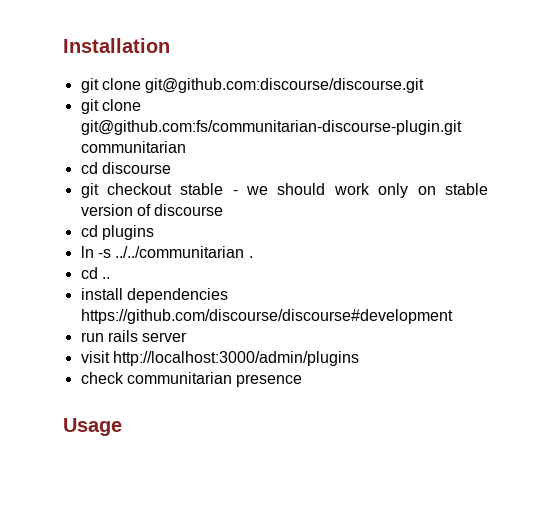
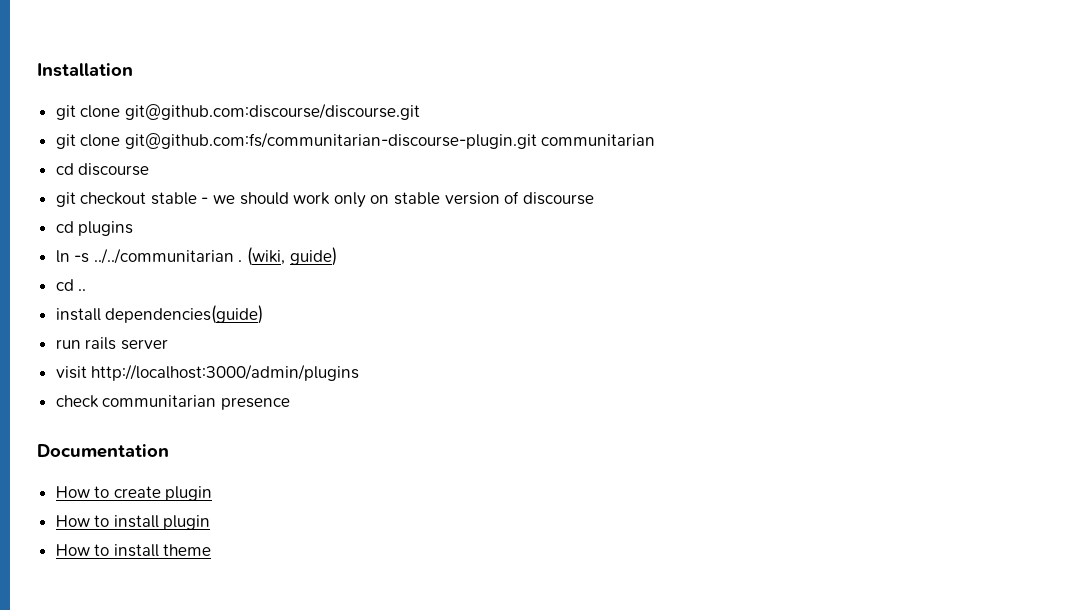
+ (wiki, guide)
- install dependencies https://github.com/discourse/discourse#development
+ install dependencies(guide)
- Usage
+ Documentation
+ How to create plugin
+ How to install plugin
+ How to install theme

